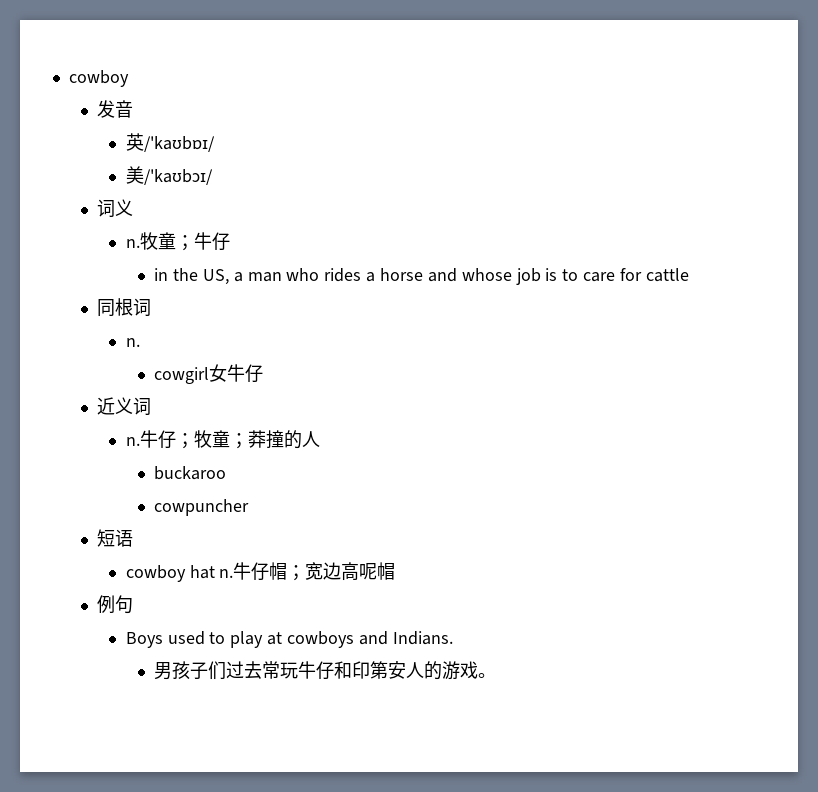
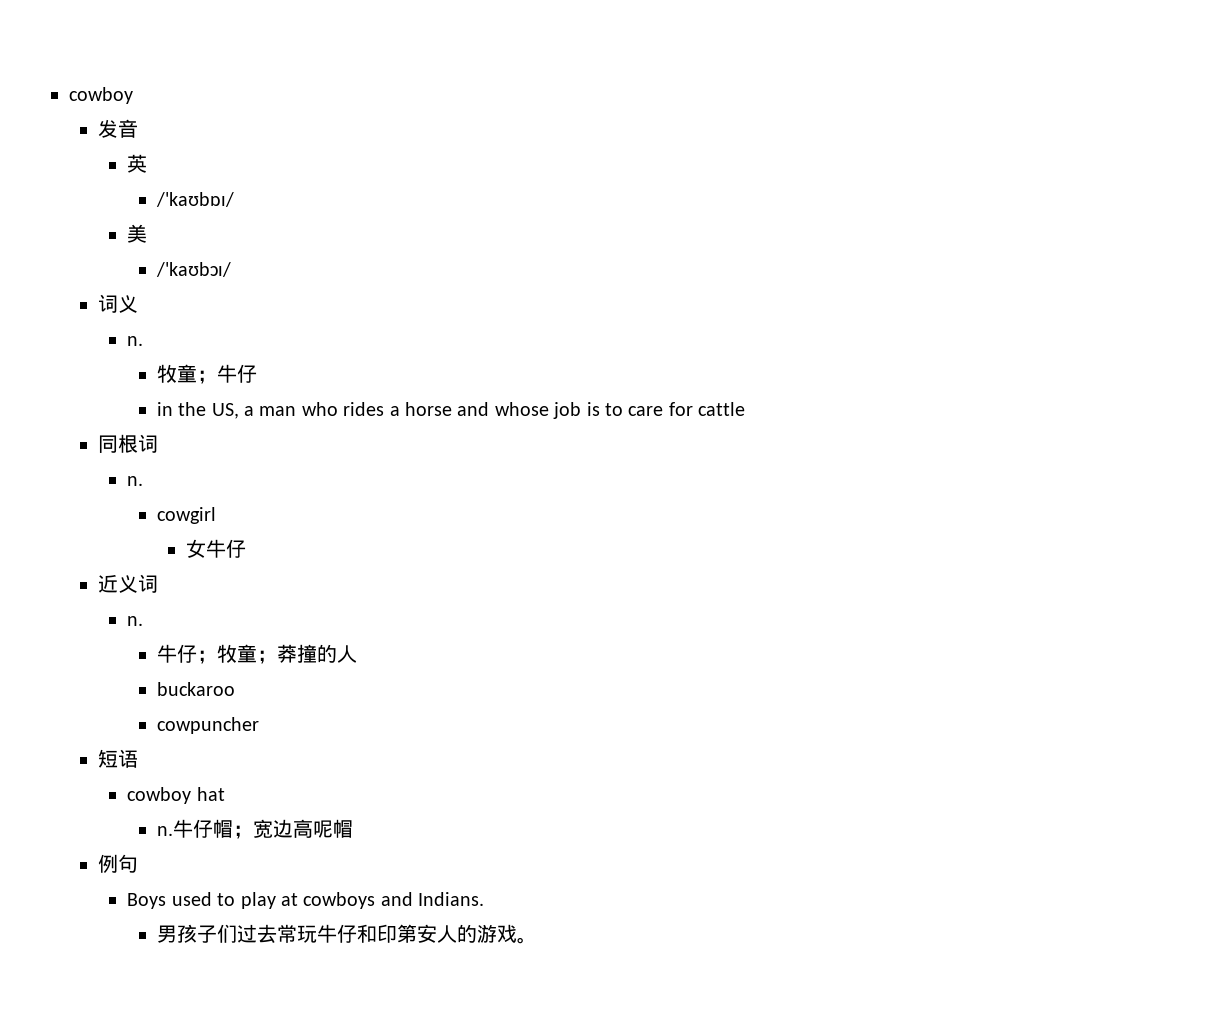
- 英/'kaʊbɒɪ/
+ 英
+ /'kaʊbɒɪ/
- 美/'kaʊbɔɪ/
+ 美
+ /'kaʊbɔɪ/
  词义
- n.牧童；牛仔
+ n.
+ 牧童；牛仔
- cowgirl女牛仔
+ cowgirl
+ 女牛仔
  近义词
- n.牛仔；牧童；莽撞的人
+ n.
+ 牛仔；牧童；莽撞的人
- cowboy hat n.
+ cowboy hat
+ n.

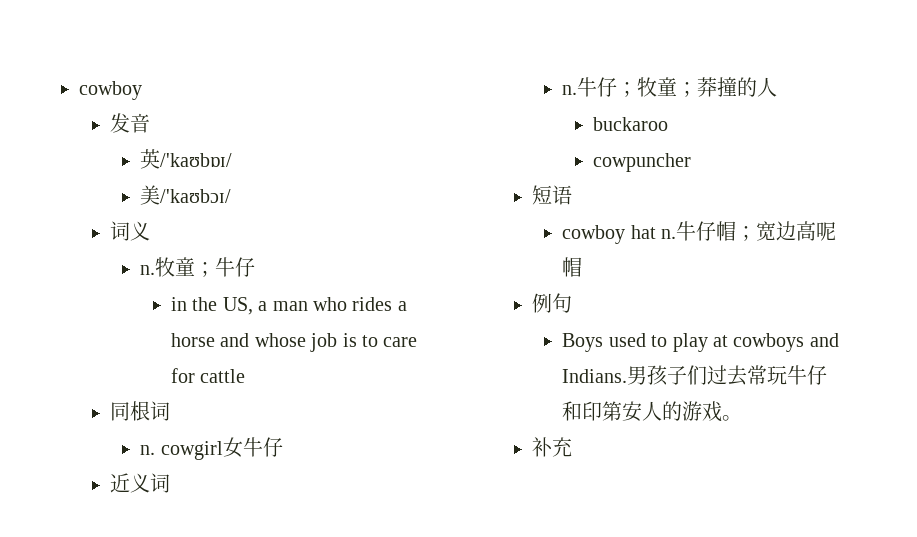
- 英
- /'kaʊbɒɪ/
+ 英/'kaʊbɒɪ/
- 美
- /'kaʊbɔɪ/
+ 美/'kaʊbɔɪ/
  词义
- n.
- 牧童；牛仔
+ n.牧童；牛仔
  同根词
- n.
- cowgirl
- 女牛仔
+ n. cowgirl女牛仔
  近义词
- n.
- 牛仔；牧童；莽撞的人
+ n.牛仔；牧童；莽撞的人
- cowboy hat
- n.
+ cowboy hat n.
- Boys used to play at cowboys and Indians.
- 男孩子们过去常玩牛仔和印第安人的游戏。
+ Boys used to play at cowboys and Indians.男孩子们过去常玩牛仔和印第安人的游戏。
+ 补充

